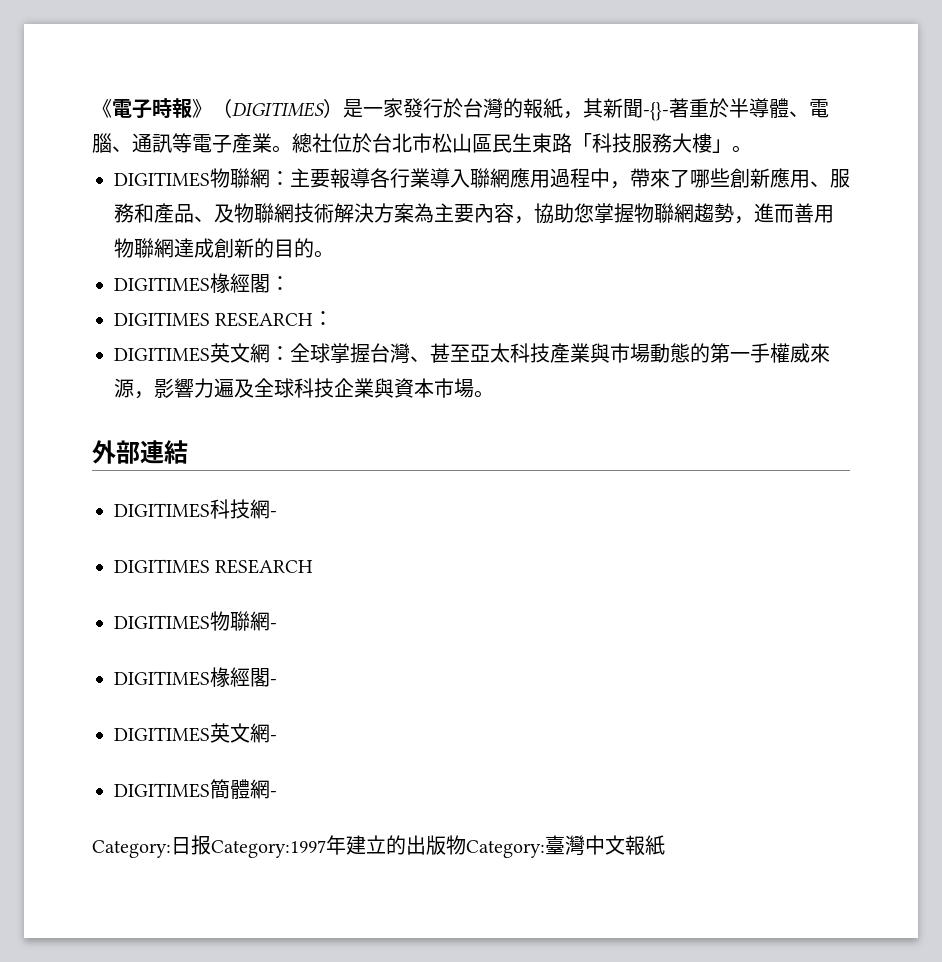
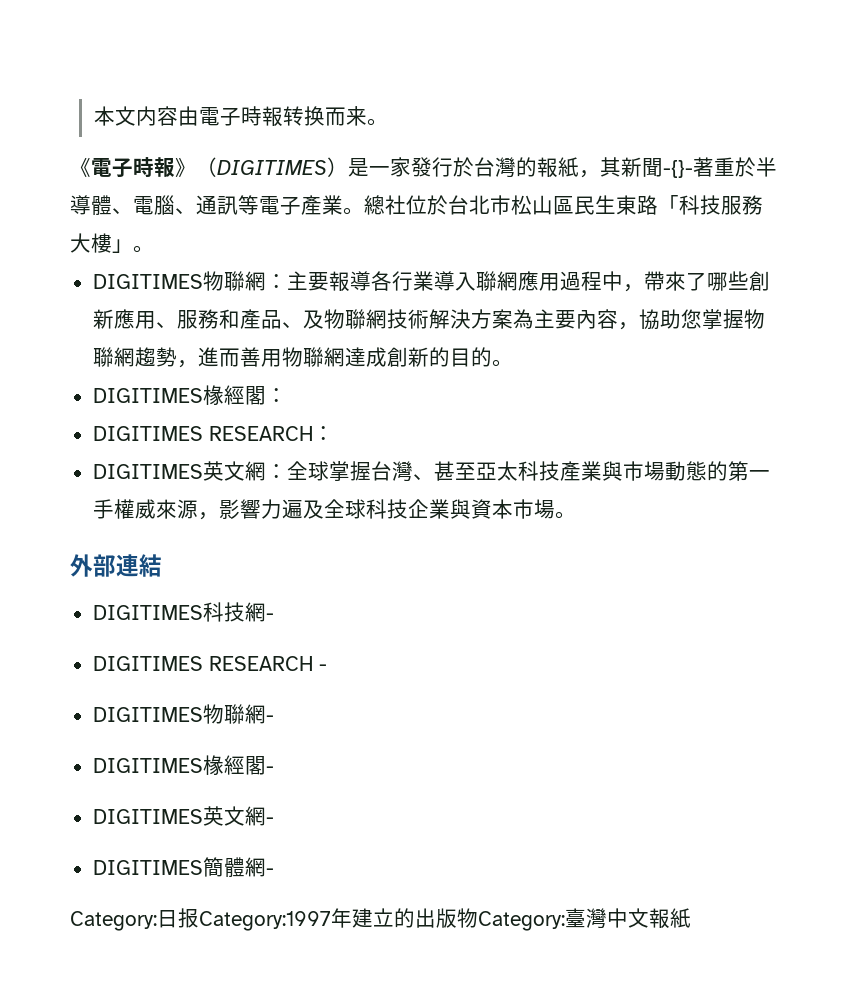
+ 本文内容由電子時報转换而来。
  DIGITIMES科技網-
- DIGITIMES RESEARCH
+ DIGITIMES RESEARCH -

